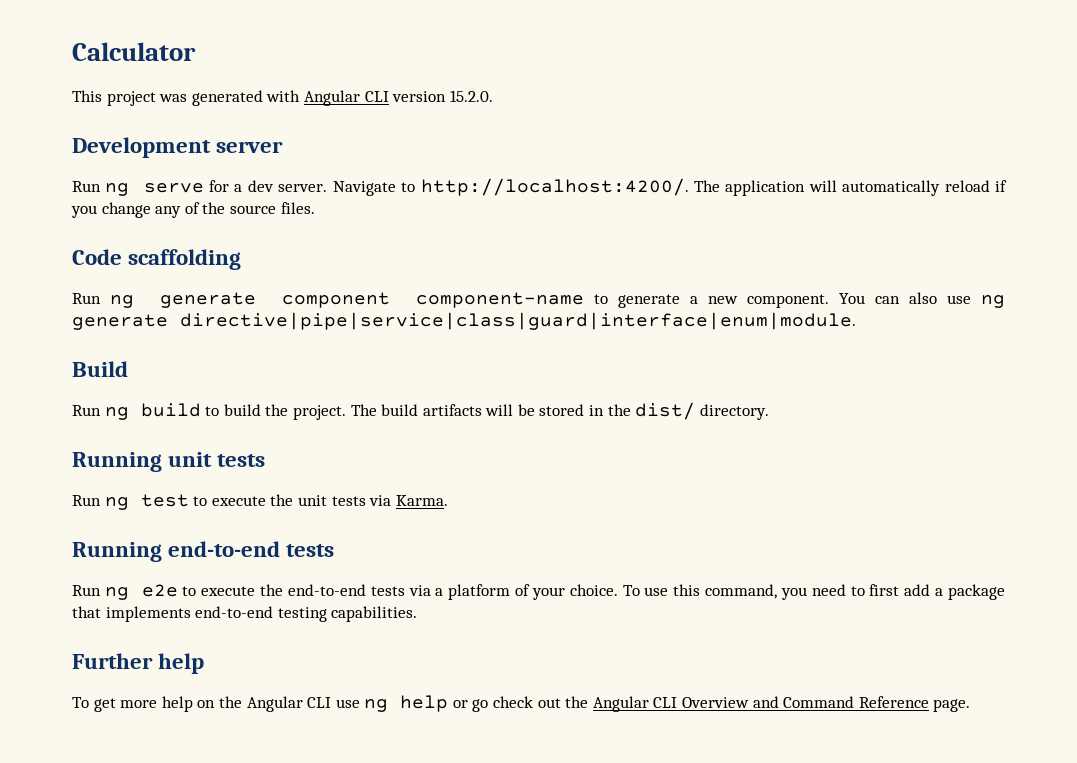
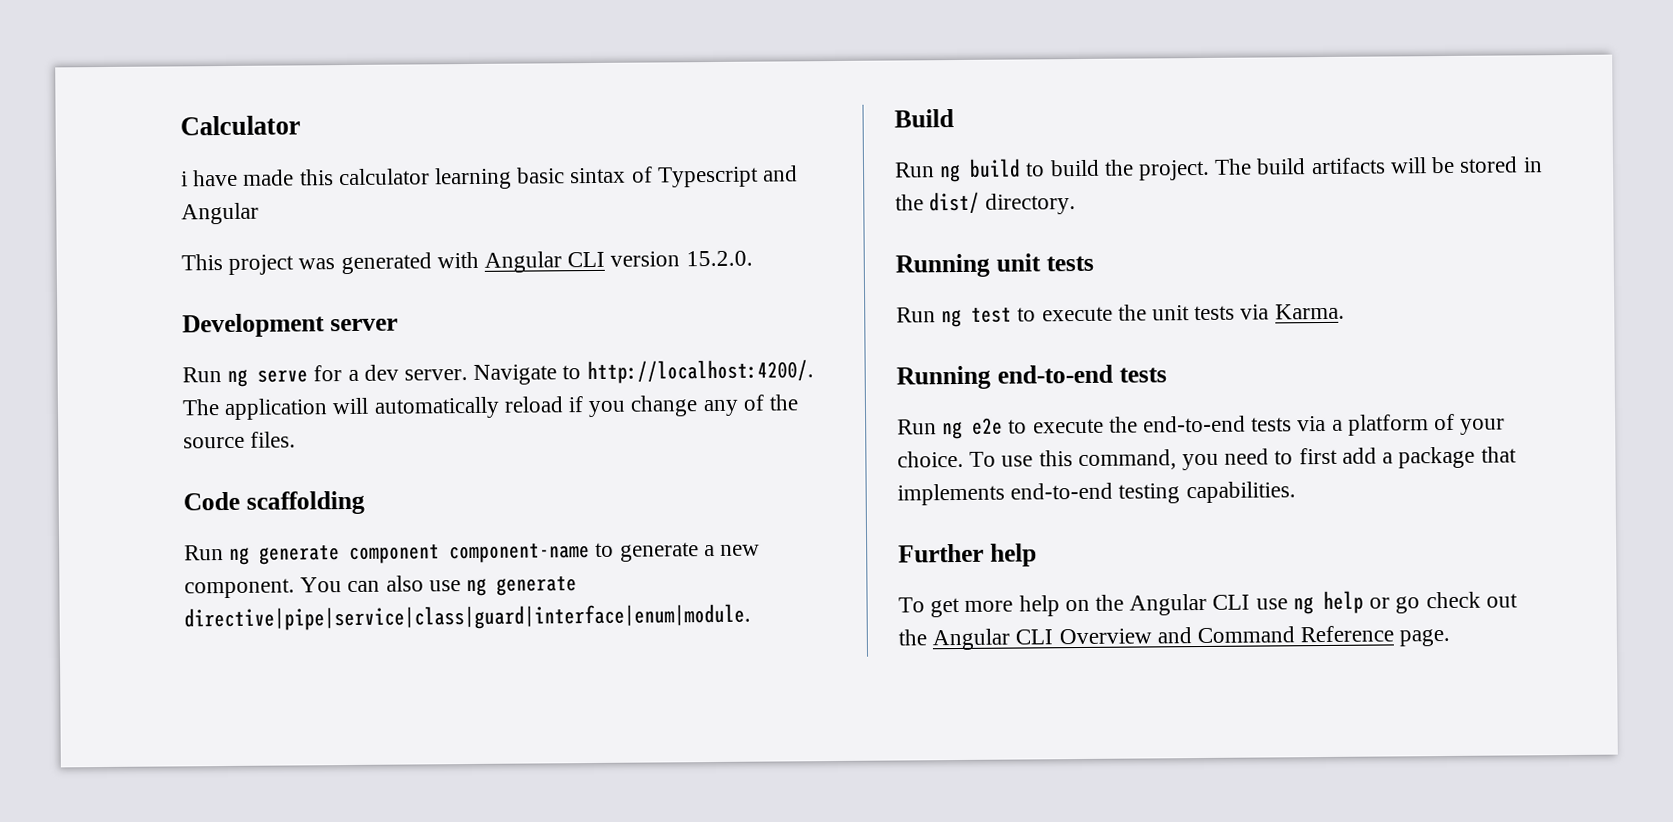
+ i have made this calculator learning basic sintax of Typescript and Angular

